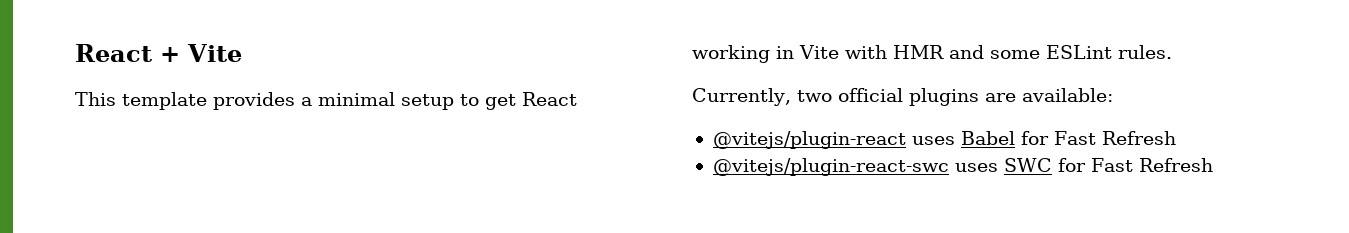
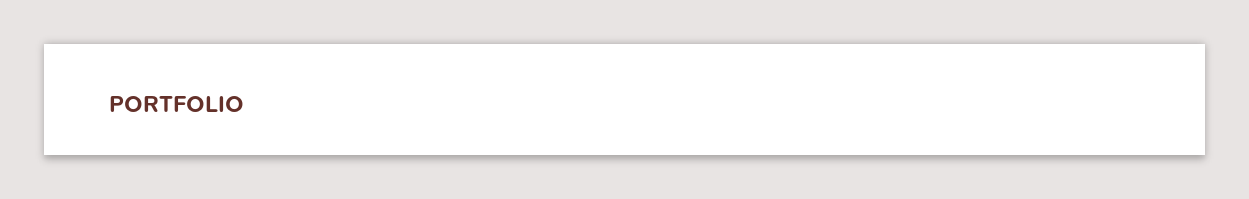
- React + Vite
- This template provides a minimal setup to get React working in Vite with HMR and some ESLint rules.
- Currently, two official plugins are available:
- @vitejs/plugin-react uses Babel for Fast Refresh
- @vitejs/plugin-react-swc uses SWC for Fast Refresh
+ PORTFOLIO

